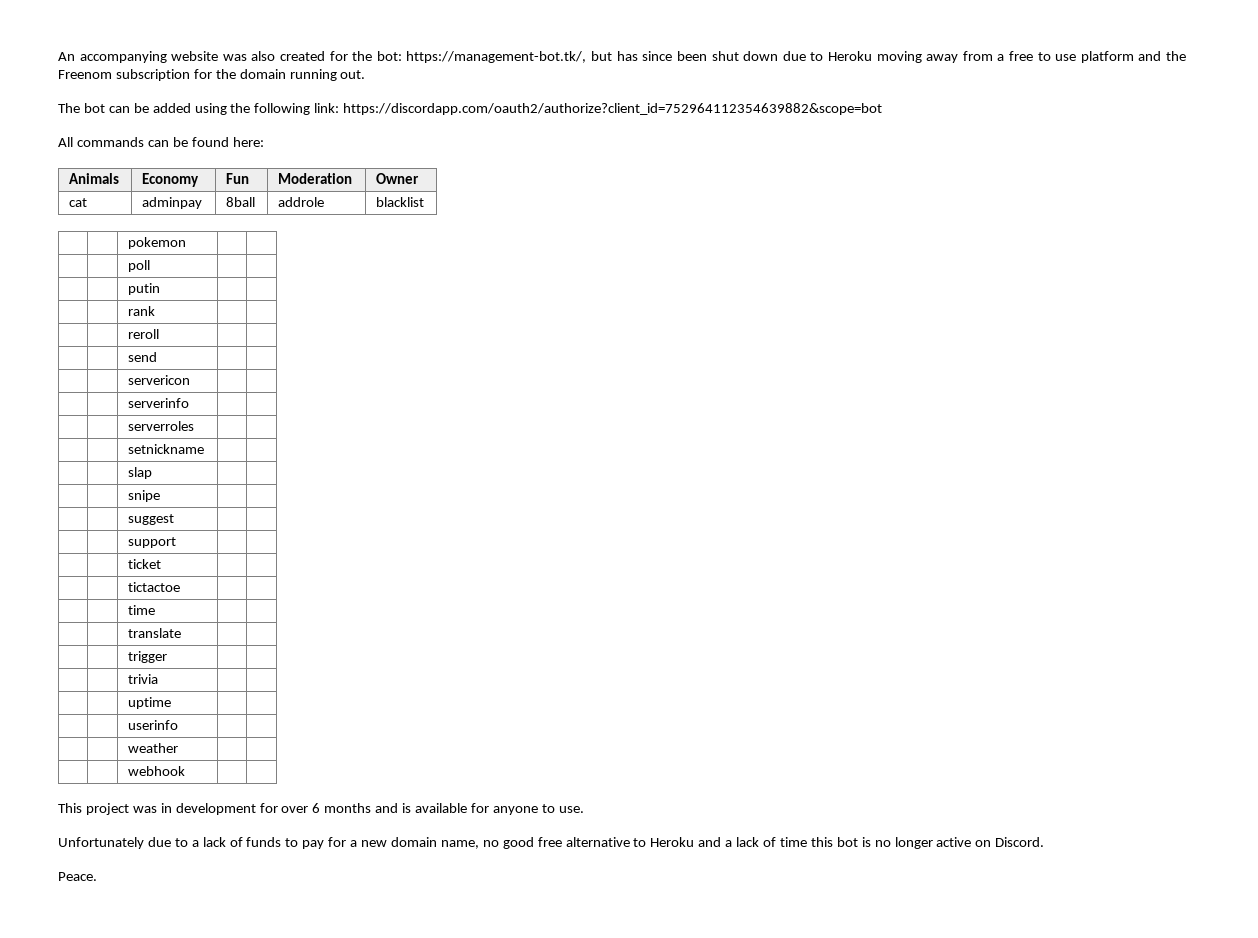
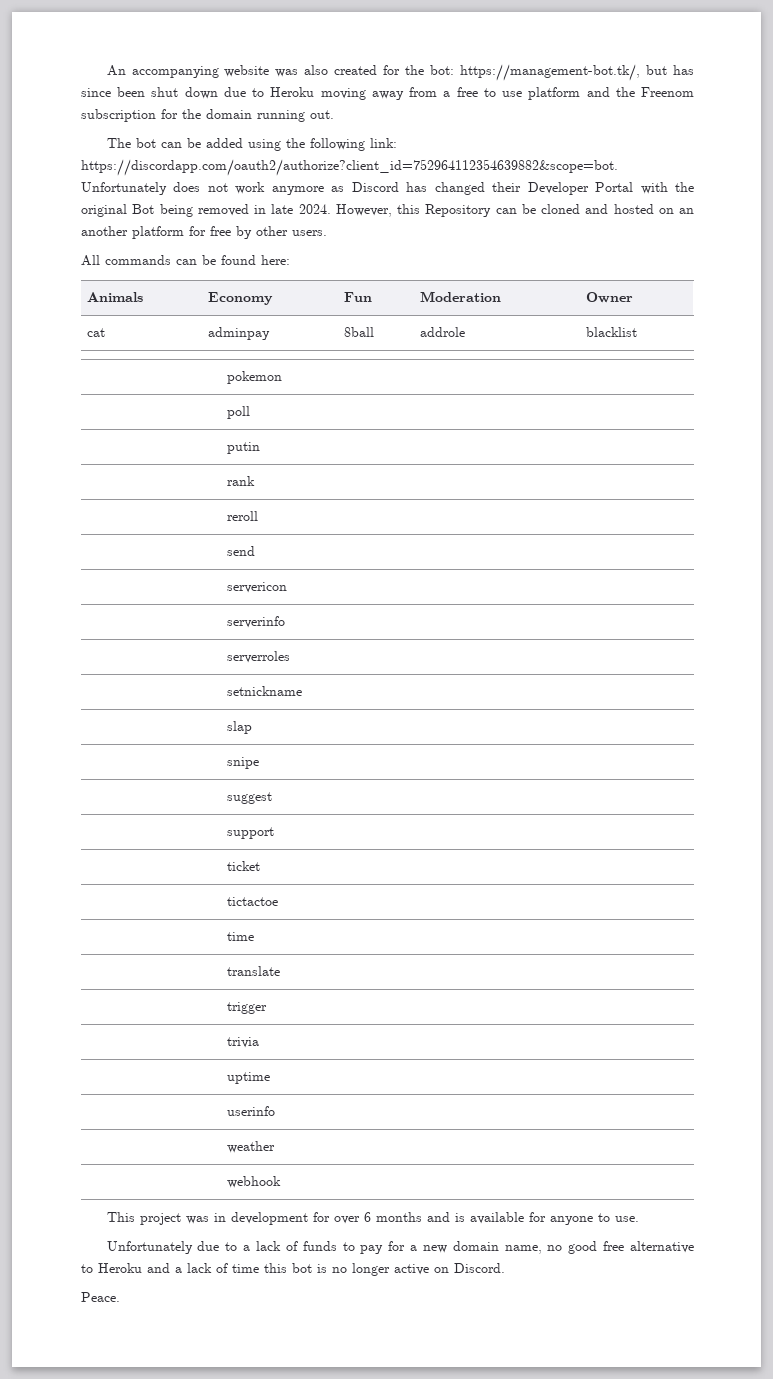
- The bot can be added using the following link: https://discordapp.com/oauth2/authorize?client_id=752964112354639882&scope=bot
+ The bot can be added using the following link: https://discordapp.com/oauth2/authorize?client_id=752964112354639882&scope=bot. Unfortunately does not work anymore as Discord has changed their Developer Portal with the original Bot being removed in late 2024. However, this Repository can be cloned and hosted on an another platform for free by other users.

